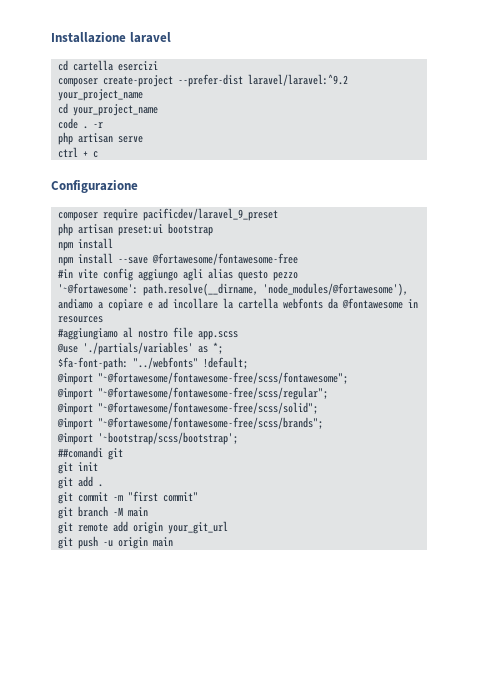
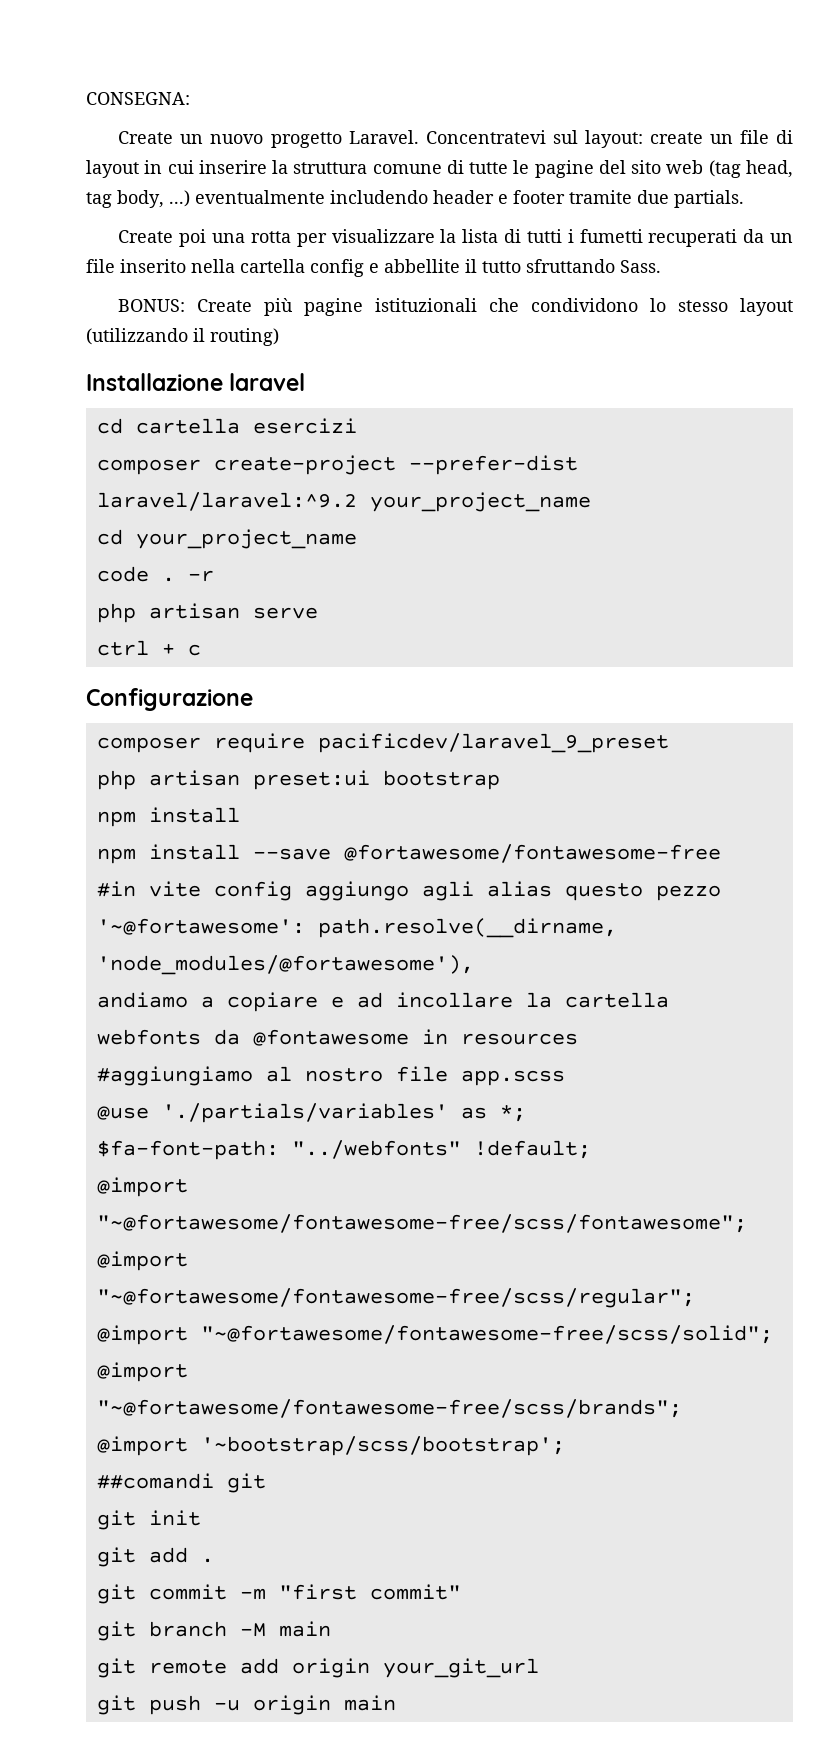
+ CONSEGNA:
+ Create un nuovo progetto Laravel. Concentratevi sul layout: create un file di layout in cui inserire la struttura comune di tutte le pagine del sito web (tag head, tag body, ...) eventualmente includendo header e footer tramite due partials.
+ Create poi una rotta per visualizzare la lista di tutti i fumetti recuperati da un file inserito nella cartella config e abbellite il tutto sfruttando Sass.
+ BONUS: Create più pagine istituzionali che condividono lo stesso layout (utilizzando il routing)

